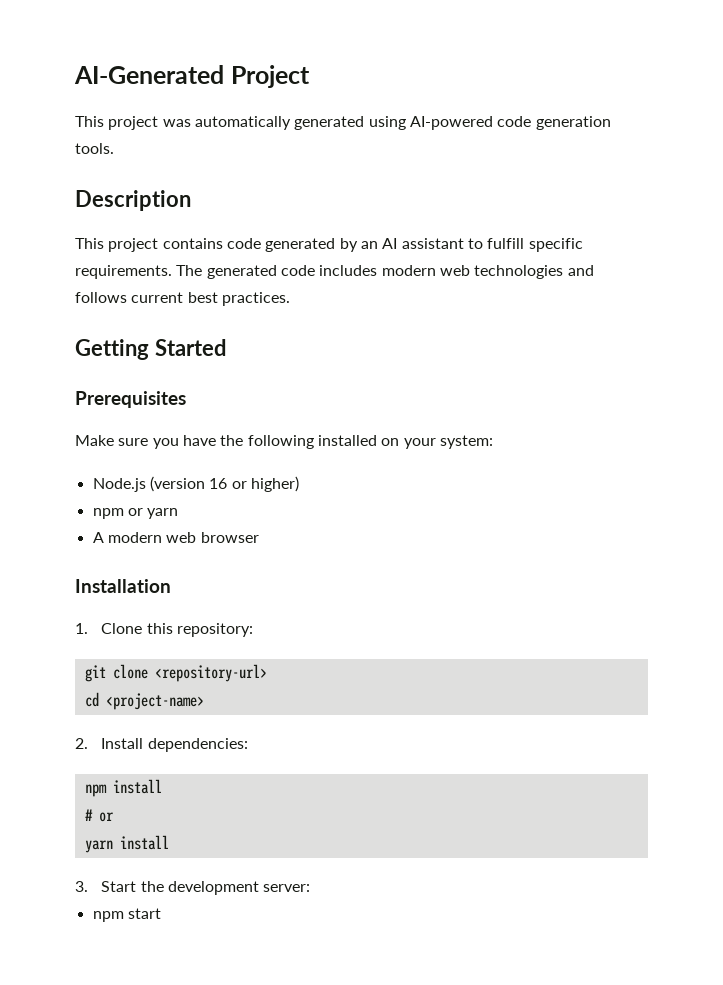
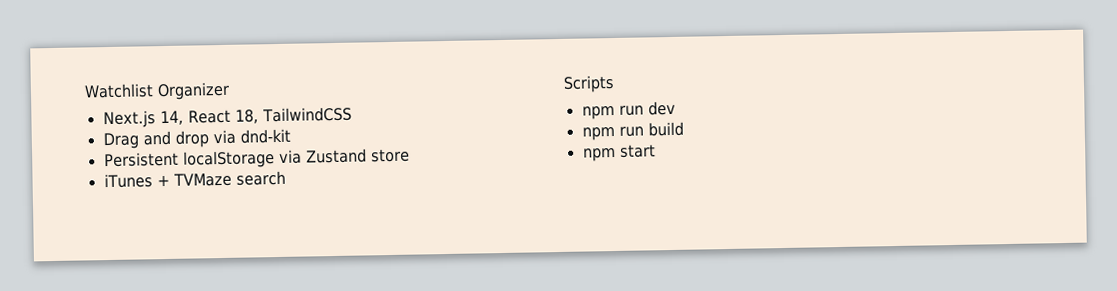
- AI-Generated Project
- This project was automatically generated using AI-powered code generation tools.
- Description
- This project contains code generated by an AI assistant to fulfill specific requirements. The generated code includes modern web technologies and follows current best practices.
- Getting Started
- Prerequisites
- Make sure you have the following installed on your system:
- Node.js (version 16 or higher)
- npm or yarn
- A modern web browser
- Installation
- 1. Clone this repository:
- git clone <repository-url>
- cd <project-name>
- 2. Install dependencies:
- npm install
- # or
- yarn install
- 3. Start the development server:
+ Watchlist Organizer
+ Next.js 14, React 18, TailwindCSS
+ Drag and drop via dnd-kit
+ Persistent localStorage via Zustand store
+ iTunes + TVMaze search
+ Scripts
+ npm run dev
+ npm run build

